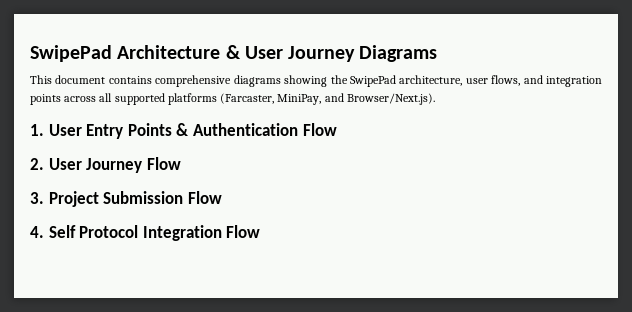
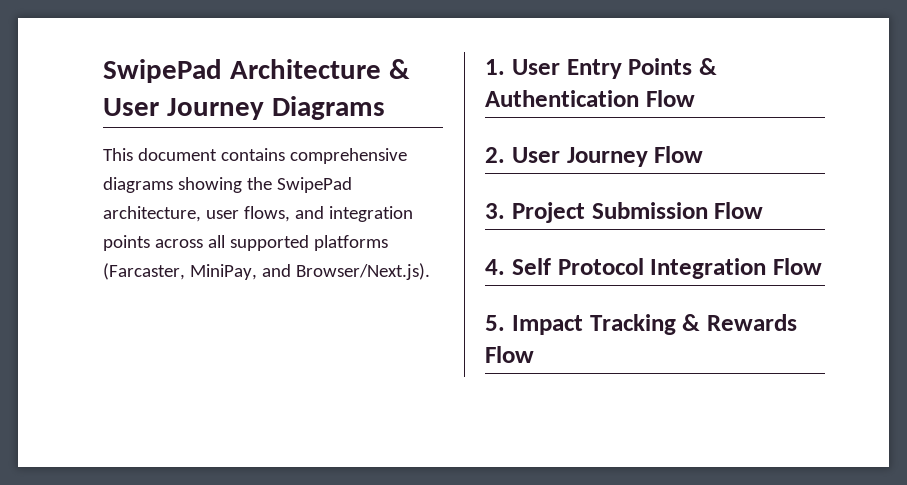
+ 5. Impact Tracking & Rewards Flow

